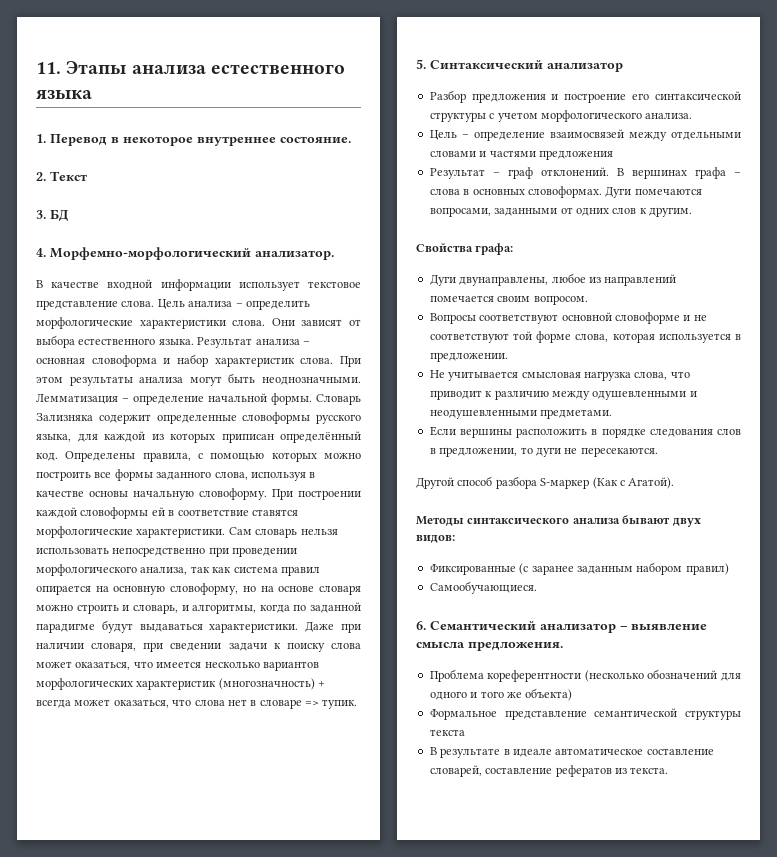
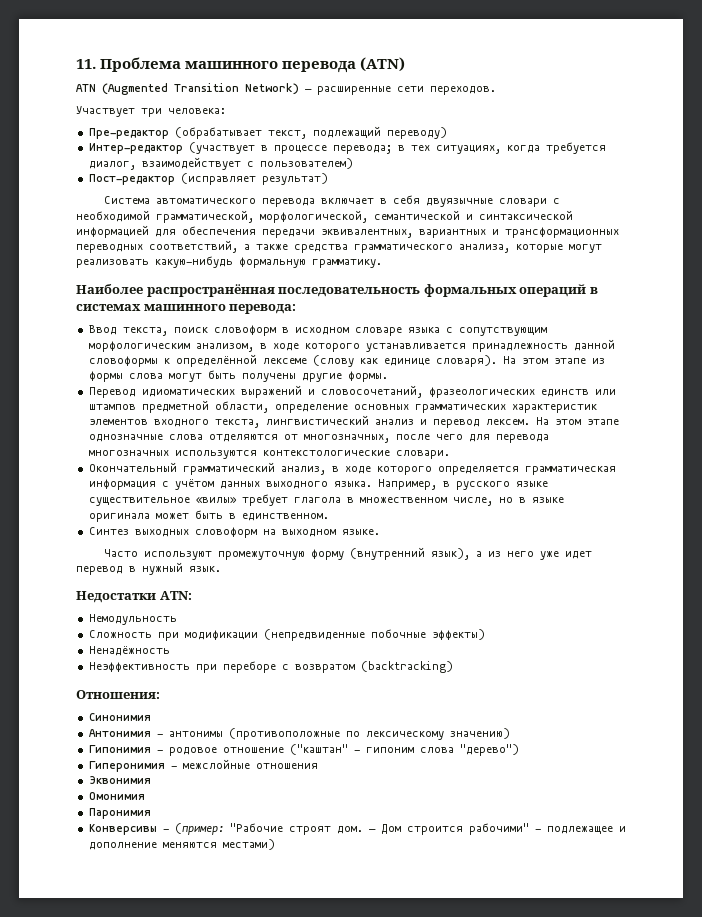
- 11. Этапы анализа естественного языка
- 1. Перевод в некоторое внутреннее состояние.
- 2. Текст
- 3. БД
- 4. Морфемно-морфологический анализатор.
- В качестве входной информации использует текстовое представление слова. Цель анализа – определить морфологические характеристики слова. Они зависят от выбора естественного языка. Результат анализа – основная словоформа и набор характеристик слова. При этом результаты анализа могут быть неоднозначными. Лемматизация – определение начальной формы. Словарь Зализняка содержит определенные словоформы русского языка, для каждой из которых приписан определённый код. Определены правила, с помощью которых можно построить все формы заданного слова, используя в качестве основы начальную словоформу. При построении каждой словоформы ей в соответствие ставятся морфологические характеристики. Сам словарь нельзя использовать непосредственно при проведении морфологического анализа, так как система правил опирается на основную словоформу, но на основе словаря можно строить и словарь, и алгоритмы, когда по заданной парадигме будут выдаваться характеристики. Даже при наличии словаря, при сведении задачи к поиску слова может оказаться, что имеется несколько вариантов морфологических характеристик (многозначность) + всегда может оказаться, что слова нет в словаре => тупик.
- 5. Синтаксический анализатор
- Разбор предложения и построение его синтаксической структуры с учетом морфологического анализа.
- Цель – определение взаимосвязей между отдельными словами и частями предложения
- Результат – граф отклонений. В вершинах графа – слова в основных словоформах. Дуги помечаются вопросами, заданными от одних слов к другим.
- Свойства графа:
- Дуги двунаправлены, любое из направлений помечается своим вопросом.
- Вопросы соответствуют основной словоформе и не соответствуют той форме слова, которая используется в предложении.
- Не учитывается смысловая нагрузка слова, что приводит к различию между одушевленными и неодушевленными предметами.
- Если вершины расположить в порядке следования слов в предложении, то дуги не пересекаются.
- Другой способ разбора S-маркер (Как с Агатой).
- Методы синтаксического анализа бывают двух видов:
- Фиксированные (с заранее заданным набором правил)
- Самообучающиеся.
- 6. Семантический анализатор – выявление смысла предложения.
- Проблема кореферентности (несколько обозначений для одного и того же объекта)
- Формальное представление семантической структуры текста
- В результате в идеале автоматическое составление словарей, составление рефератов из текста.
+ 11. Проблема машинного перевода (ATN)
+ ATN (Augmented Transition Network) — расширенные сети переходов.
+ Участвует три человека:
+ Пре-редактор (обрабатывает текст, подлежащий переводу)
+ Интер-редактор (участвует в процессе перевода; в тех ситуациях, когда требуется диалог, взаимодействует с пользователем)
+ Пост-редактор (исправляет результат)
+ Система автоматического перевода включает в себя двуязычные словари с необходимой грамматической, морфологической, семантической и синтаксической информацией для обеспечения передачи эквивалентных, вариантных и трансформационных переводных соответствий, а также средства грамматического анализа, которые могут реализовать какую-нибудь формальную грамматику.
+ Наиболее распространённая последовательность формальных операций в системах машинного перевода:
+ Ввод текста, поиск словоформ в исходном словаре языка с сопутствующим морфологическим анализом, в ходе которого устанавливается принадлежность данной словоформы к определённой лексеме (слову как единице словаря). На этом этапе из формы слова могут быть получены другие формы.
+ Перевод идиоматических выражений и словосочетаний, фразеологических единств или штампов предметной области, определение основных грамматических характеристик элементов входного текста, лингвистический анализ и перевод лексем. На этом этапе однозначные слова отделяются от многозначных, после чего для перевода многозначных используются контекстологические словари.
+ Окончательный грамматический анализ, в ходе которого определяется грамматическая информация с учётом данных выходного языка. Например, в русского языке существительное «вилы» требует глагола в множественном числе, но в языке оригинала может быть в единственном.
+ Синтез выходных словоформ на выходном языке.
+ Часто используют промежуточную форму (внутренний язык), а из него уже идет перевод в нужный язык.
+ Недостатки ATN:
+ Немодульность
+ Сложность при модификации (непредвиденные побочные эффекты)
+ Ненадёжность
+ Неэффективность при переборе с возвратом (backtracking)
+ Отношения:
+ Синонимия
+ Антонимия - антонимы (противоположные по лексическому значению)
+ Гипонимия - родовое отношение ("каштан" - гипоним слова "дерево")
+ Гиперонимия - межслойные отношения
+ Эквонимия
+ Омонимия
+ Паронимия
+ Конверсивы - (пример: "Рабочие строят дом. — Дом строится рабочими" - подлежащее и дополнение меняются местами)

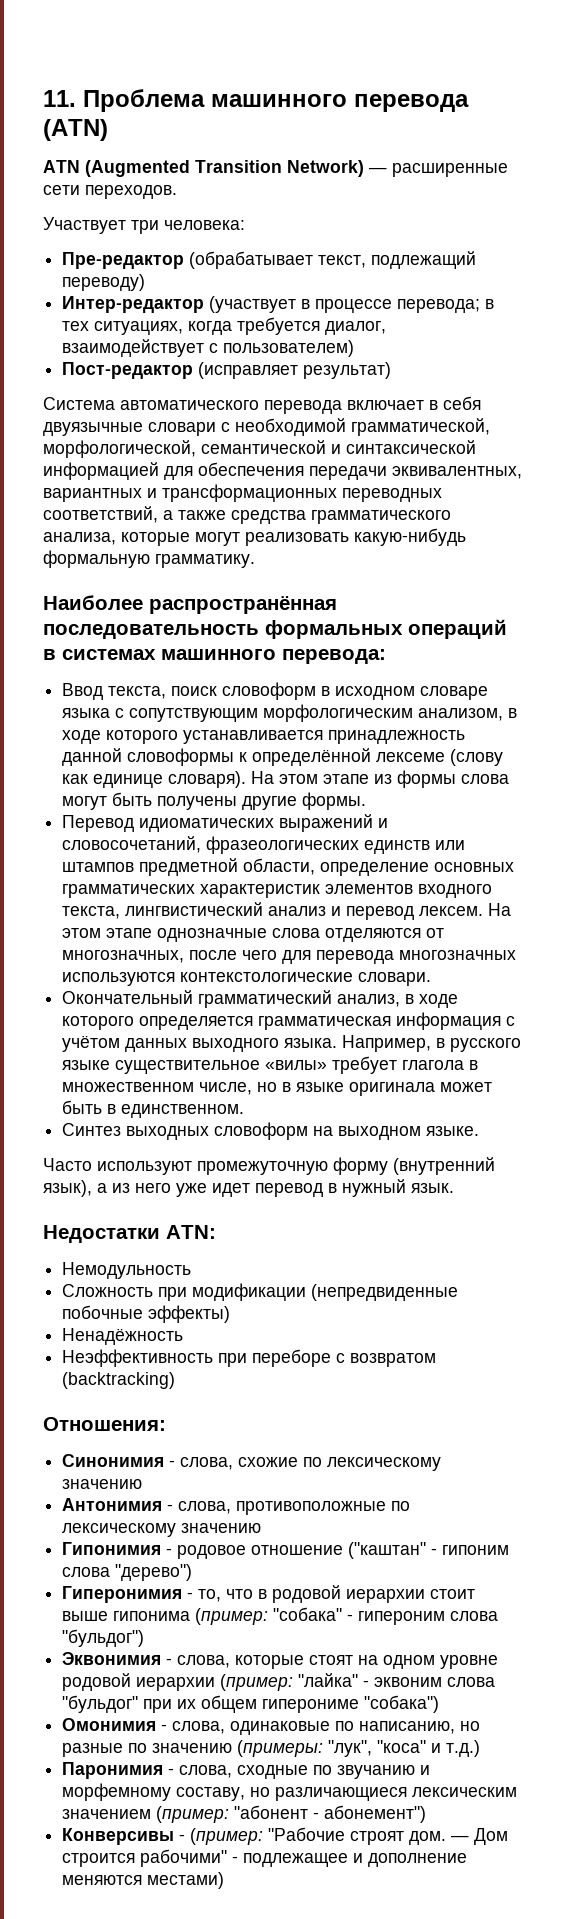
- Синонимия
+ Синонимия - слова, схожие по лексическому значению
- Антонимия - антонимы (противоположные по лексическому значению)
+ Антонимия - слова, противоположные по лексическому значению
- Гиперонимия - межслойные отношения
- Эквонимия
- Омонимия
- Паронимия
+ Гиперонимия - то, что в родовой иерархии стоит выше гипонима (пример: "собака" - гипероним слова "бульдог")
+ Эквонимия - слова, которые стоят на одном уровне родовой иерархии (пример: "лайка" - эквоним слова "бульдог" при их общем гиперониме "собака")
+ Омонимия - слова, одинаковые по написанию, но разные по значению (примеры: "лук", "коса" и т.д.)
+ Паронимия - слова, сходные по звучанию и морфемному составу, но различающиеся лексическим значением (пример: "абонент - абонемент")

